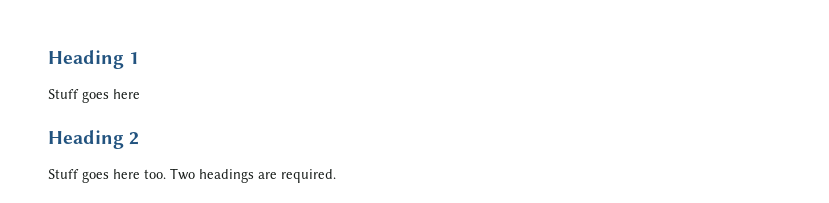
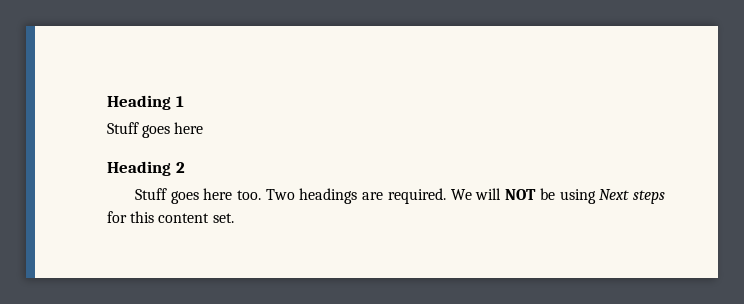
+ We will NOT be using Next steps for this content set.

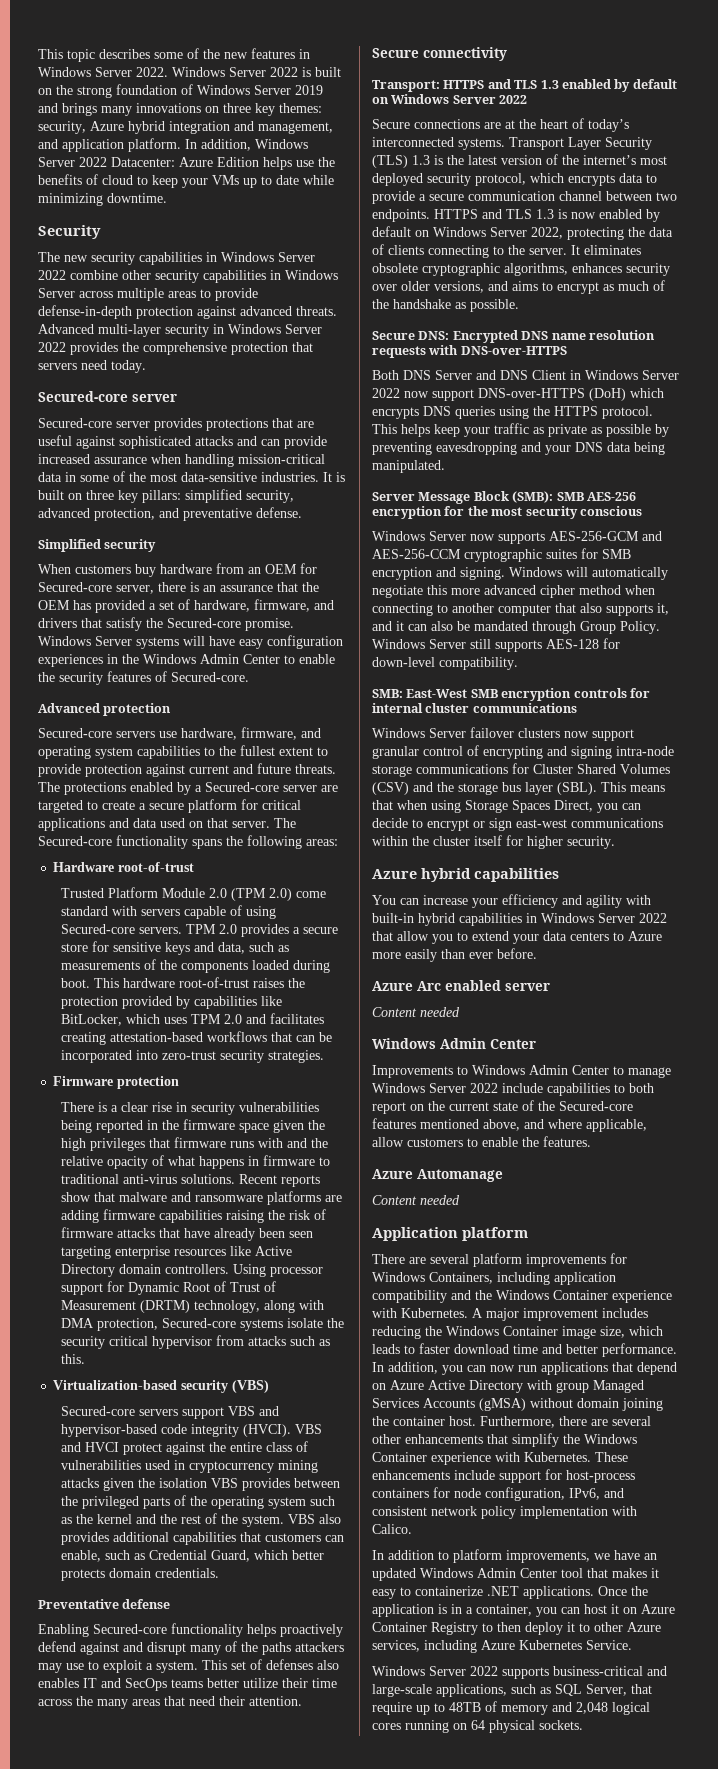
- Heading 1
- Stuff goes here
- Heading 2
- Stuff goes here too. Two headings are required. We will NOT be using Next steps for this content set.
+ This topic describes some of the new features in Windows Server 2022. Windows Server 2022 is built on the strong foundation of Windows Server 2019 and brings many innovations on three key themes: security, Azure hybrid integration and management, and application platform. In addition, Windows Server 2022 Datacenter: Azure Edition helps use the benefits of cloud to keep your VMs up to date while minimizing downtime.
+ Security
+ The new security capabilities in Windows Server 2022 combine other security capabilities in Windows Server across multiple areas to provide defense-in-depth protection against advanced threats. Advanced multi-layer security in Windows Server 2022 provides the comprehensive protection that servers need today.
+ Secured-core server
+ Secured-core server provides protections that are useful against sophisticated attacks and can provide increased assurance when handling mission-critical data in some of the most data-sensitive industries. It is built on three key pillars: simplified security, advanced protection, and preventative defense.
+ Simplified security
+ When customers buy hardware from an OEM for Secured-core server, there is an assurance that the OEM has provided a set of hardware, firmware, and drivers that satisfy the Secured-core promise. Windows Server systems will have easy configuration experiences in the Windows Admin Center to enable the security features of Secured-core.
+ Advanced protection
+ Secured-core servers use hardware, firmware, and operating system capabilities to the fullest extent to provide protection against current and future threats. The protections enabled by a Secured-core server are targeted to create a secure platform for critical applications and data used on that server. The Secured-core functionality spans the following areas:
+ Hardware root-of-trust
+ Trusted Platform Module 2.0 (TPM 2.0) come standard with servers capable of using Secured-core servers. TPM 2.0 provides a secure store for sensitive keys and data, such as measurements of the components loaded during boot. This hardware root-of-trust raises the protection provided by capabilities like BitLocker, which uses TPM 2.0 and facilitates creating attestation-based workflows that can be incorporated into zero-trust security strategies.
+ Firmware protection
+ There is a clear rise in security vulnerabilities being reported in the firmware space given the high privileges that firmware runs with and the relative opacity of what happens in firmware to traditional anti-virus solutions. Recent reports show that malware and ransomware platforms are adding firmware capabilities raising the risk of firmware attacks that have already been seen targeting enterprise resources like Active Directory domain controllers. Using processor support for Dynamic Root of Trust of Measurement (DRTM) technology, along with DMA protection, Secured-core systems isolate the security critical hypervisor from attacks such as this.
+ Virtualization-based security (VBS)
+ Secured-core servers support VBS and hypervisor-based code integrity (HVCI). VBS and HVCI protect against the entire class of vulnerabilities used in cryptocurrency mining attacks given the isolation VBS provides between the privileged parts of the operating system such as the kernel and the rest of the system. VBS also provides additional capabilities that customers can enable, such as Credential Guard, which better protects domain credentials.
+ Preventative defense
+ Enabling Secured-core functionality helps proactively defend against and disrupt many of the paths attackers may use to exploit a system. This set of defenses also enables IT and SecOps teams better utilize their time across the many areas that need their attention.
+ Secure connectivity
+ Transport: HTTPS and TLS 1.3 enabled by default on Windows Server 2022
+ Secure connections are at the heart of today’s interconnected systems. Transport Layer Security (TLS) 1.3 is the latest version of the internet’s most deployed security protocol, which encrypts data to provide a secure communication channel between two endpoints. HTTPS and TLS 1.3 is now enabled by default on Windows Server 2022, protecting the data of clients connecting to the server. It eliminates obsolete cryptographic algorithms, enhances security over older versions, and aims to encrypt as much of the handshake as possible.
+ Secure DNS: Encrypted DNS name resolution requests with DNS-over-HTTPS
+ Both DNS Server and DNS Client in Windows Server 2022 now support DNS-over-HTTPS (DoH) which encrypts DNS queries using the HTTPS protocol. This helps keep your traffic as private as possible by preventing eavesdropping and your DNS data being manipulated.
+ Server Message Block (SMB): SMB AES-256 encryption for the most security conscious
+ Windows Server now supports AES-256-GCM and AES-256-CCM cryptographic suites for SMB encryption and signing. Windows will automatically negotiate this more advanced cipher method when connecting to another computer that also supports it, and it can also be mandated through Group Policy. Windows Server still supports AES-128 for down-level compatibility.
+ SMB: East-West SMB encryption controls for internal cluster communications
+ Windows Server failover clusters now support granular control of encrypting and signing intra-node storage communications for Cluster Shared Volumes (CSV) and the storage bus layer (SBL). This means that when using Storage Spaces Direct, you can decide to encrypt or sign east-west communications within the cluster itself for higher security.
+ Azure hybrid capabilities
+ You can increase your efficiency and agility with built-in hybrid capabilities in Windows Server 2022 that allow you to extend your data centers to Azure more easily than ever before.
+ Azure Arc enabled server
+ Content needed
+ Windows Admin Center
+ Improvements to Windows Admin Center to manage Windows Server 2022 include capabilities to both report on the current state of the Secured-core features mentioned above, and where applicable, allow customers to enable the features.
+ Azure Automanage
+ Content needed
+ Application platform
+ There are several platform improvements for Windows Containers, including application compatibility and the Windows Container experience with Kubernetes. A major improvement includes reducing the Windows Container image size, which leads to faster download time and better performance. In addition, you can now run applications that depend on Azure Active Directory with group Managed Services Accounts (gMSA) without domain joining the container host. Furthermore, there are several other enhancements that simplify the Windows Container experience with Kubernetes. These enhancements include support for host-process containers for node configuration, IPv6, and consistent network policy implementation with Calico.
+ In addition to platform improvements, we have an updated Windows Admin Center tool that makes it easy to containerize .NET applications. Once the application is in a container, you can host it on Azure Container Registry to then deploy it to other Azure services, including Azure Kubernetes Service.
+ Windows Server 2022 supports business-critical and large-scale applications, such as SQL Server, that require up to 48TB of memory and 2,048 logical cores running on 64 physical sockets.

